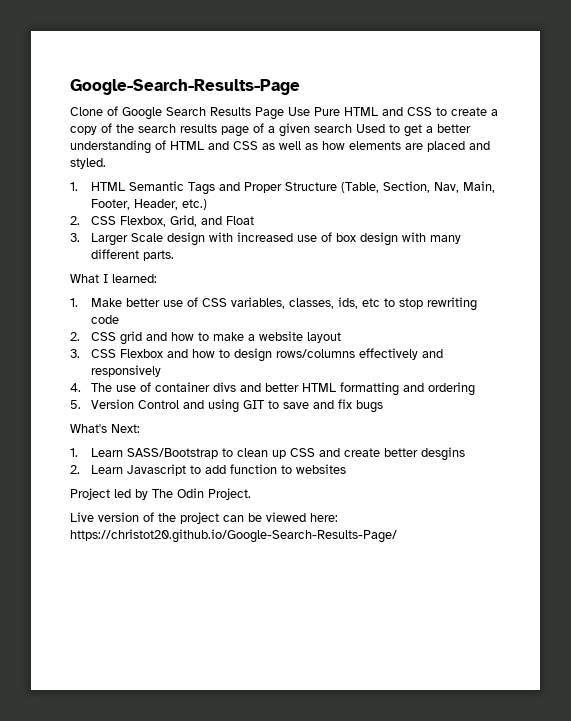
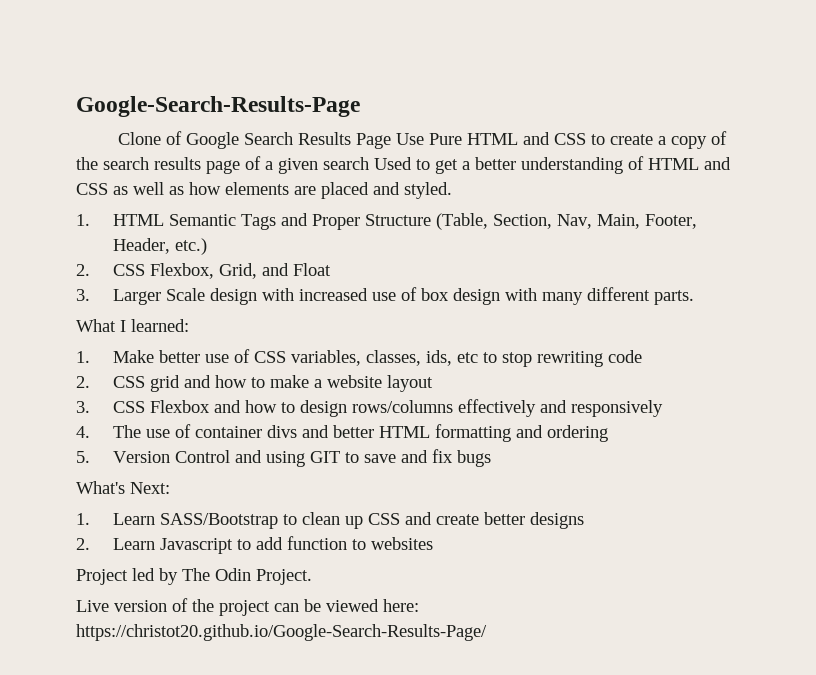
- 1. Learn SASS/Bootstrap to clean up CSS and create better desgins
+ 1. Learn SASS/Bootstrap to clean up CSS and create better designs

